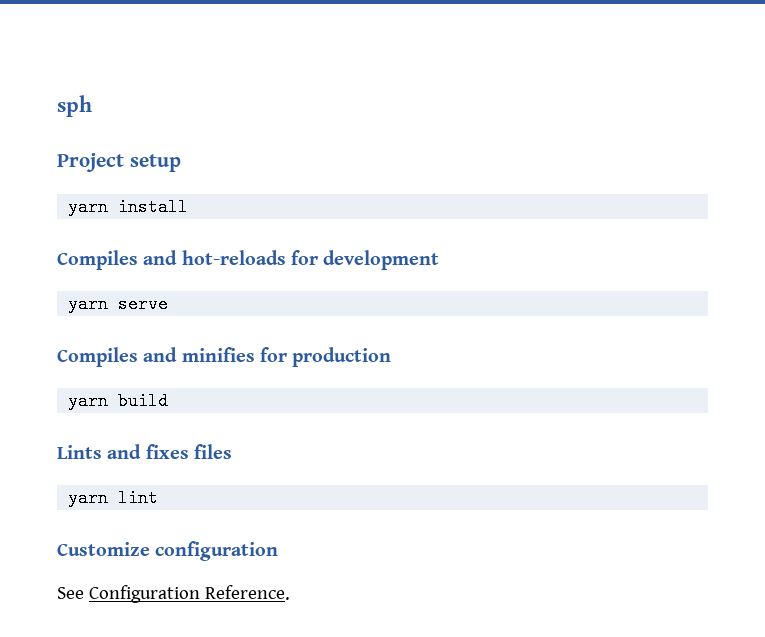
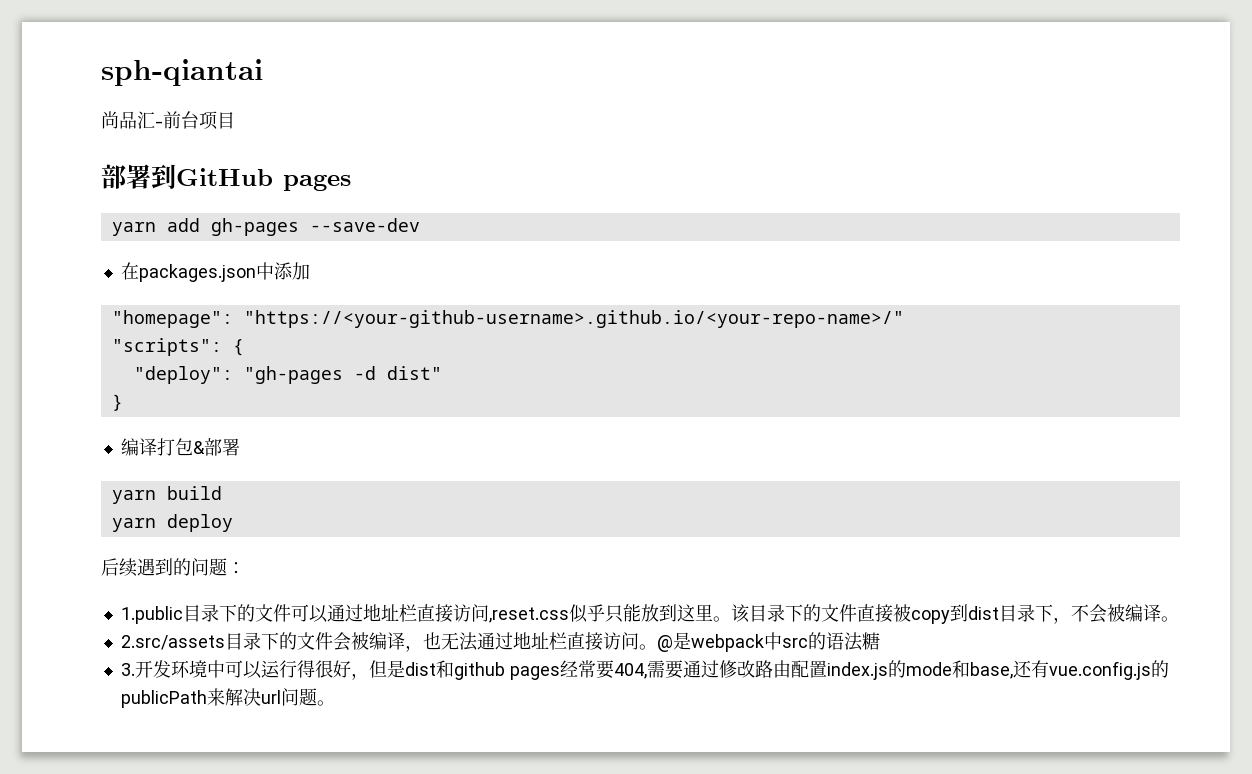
- sph
- Project setup
- yarn install
- Compiles and hot-reloads for development
- yarn serve
- Compiles and minifies for production
+ sph-qiantai
+ 尚品汇-前台项目
+ 部署到GitHub pages
+ yarn add gh-pages --save-dev
+ 在packages.json中添加
+ "homepage": "https://<your-github-username>.github.io/<your-repo-name>/"
+ "scripts": {
+ "deploy": "gh-pages -d dist"
+ }
+ 编译打包&部署
  yarn build
- Lints and fixes files
- yarn lint
- Customize configuration
- See Configuration Reference.
+ yarn deploy
+ 后续遇到的问题：
+ 1.public目录下的文件可以通过地址栏直接访问,reset.css似乎只能放到这里。该目录下的文件直接被copy到dist目录下，不会被编译。
+ 2.src/assets目录下的文件会被编译，也无法通过地址栏直接访问。@是webpack中src的语法糖
+ 3.开发环境中可以运行得很好，但是dist和github pages经常要404,需要通过修改路由配置index.js的mode和base,还有vue.config.js的publicPath来解决url问题。

